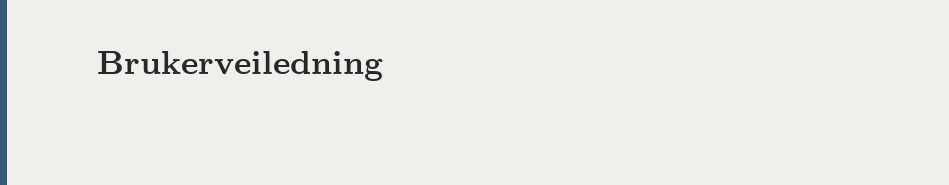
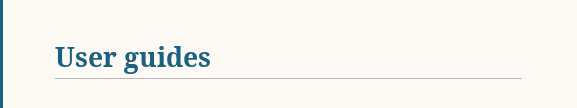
- Brukerveiledning
+ User guides

